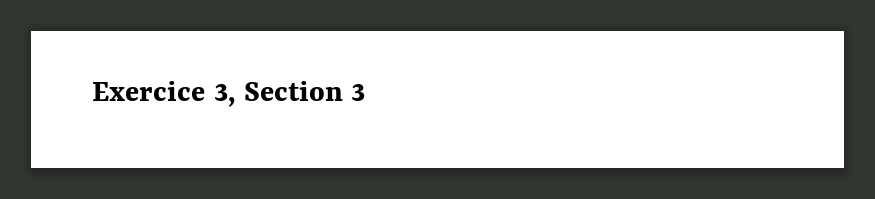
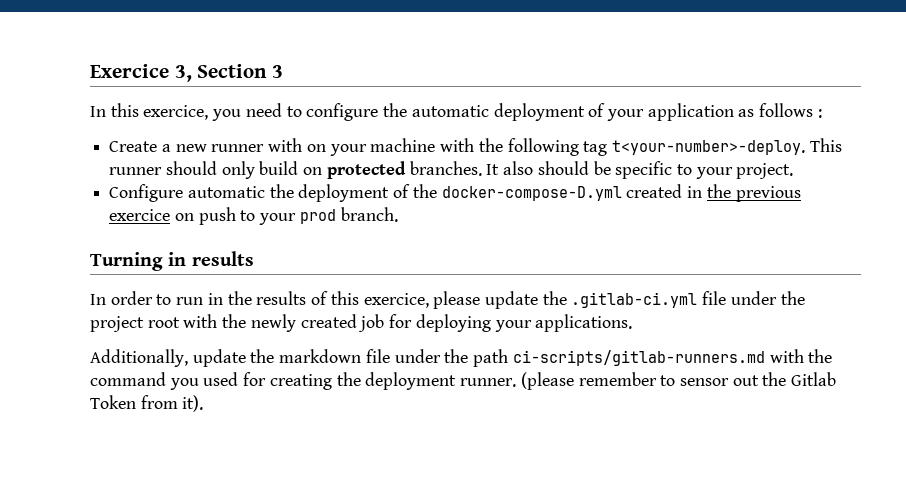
+ In this exercice, you need to configure the automatic deployment of your application as follows :
+ Create a new runner with on your machine with the following tag t<your-number>-deploy. This runner should only build on protected branches. It also should be specific to your project.
+ Configure automatic the deployment of the docker-compose-D.yml created in the previous exercice on push to your prod branch.
+ Turning in results
+ In order to run in the results of this exercice, please update the .gitlab-ci.yml file under the project root with the newly created job for deploying your applications.
+ Additionally, update the markdown file under the path ci-scripts/gitlab-runners.md with the command you used for creating the deployment runner. (please remember to sensor out the Gitlab Token from it).

